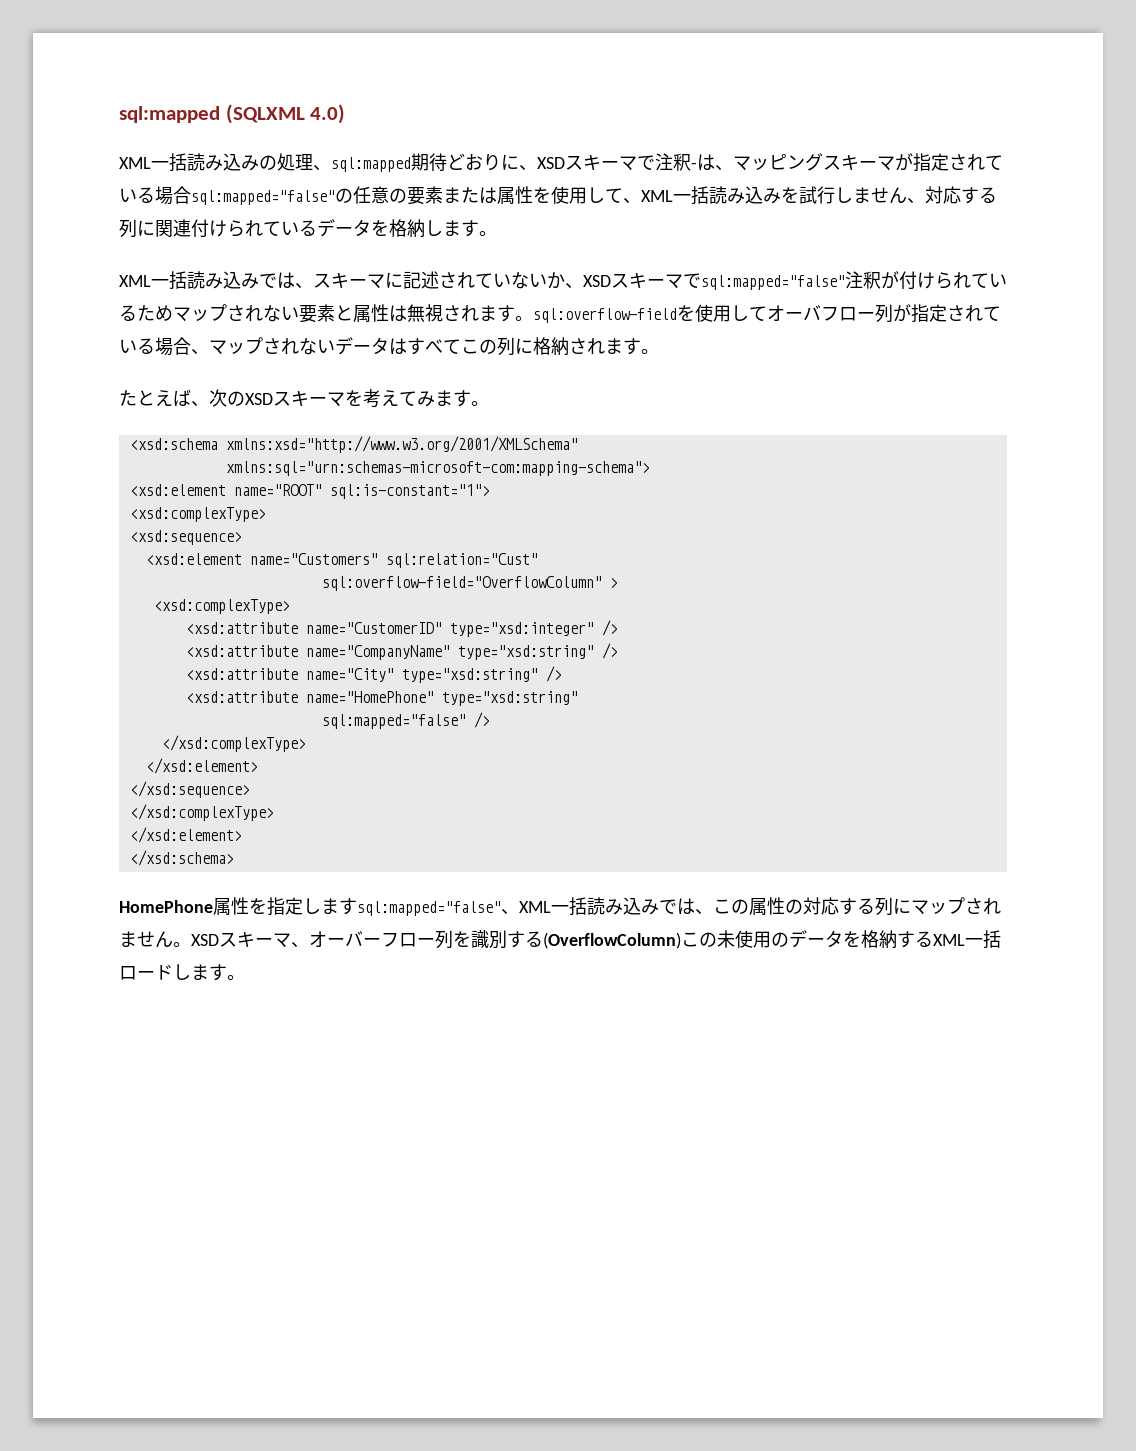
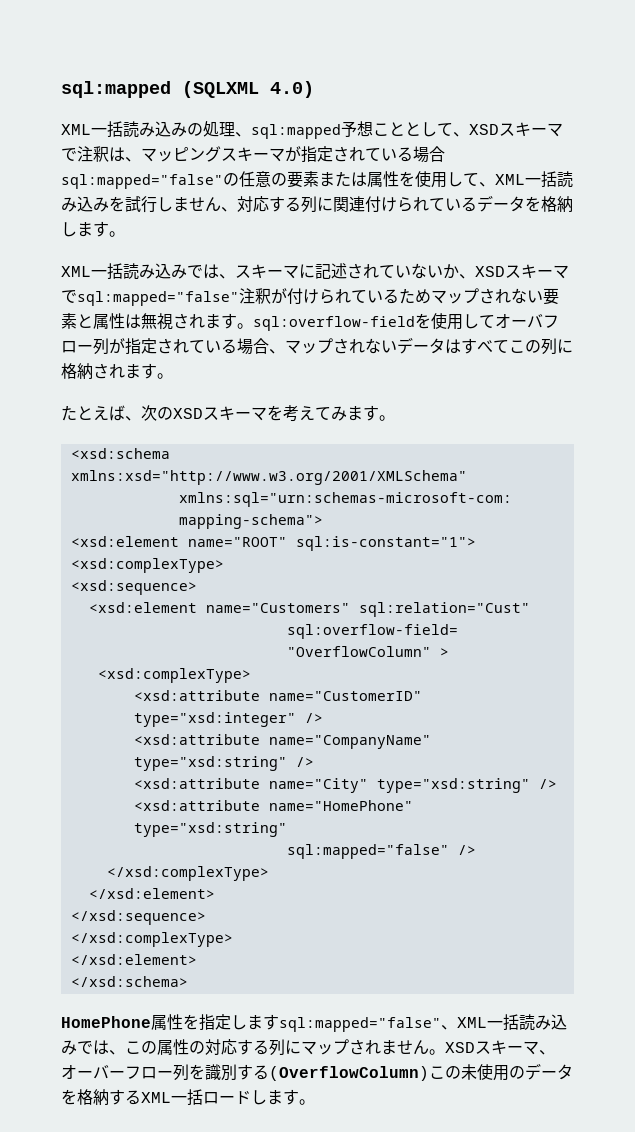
- XML一括読み込みの処理、sql:mapped期待どおりに、XSDスキーマで注釈-は、マッピングスキーマが指定されている場合sql:mapped="false"の任意の要素または属性を使用して、XML一括読み込みを試行しません、対応する列に関連付けられているデータを格納します。
+ XML一括読み込みの処理、sql:mapped予想こととして、XSDスキーマで注釈は、マッピングスキーマが指定されている場合sql:mapped="false"の任意の要素または属性を使用して、XML一括読み込みを試行しません、対応する列に関連付けられているデータを格納します。

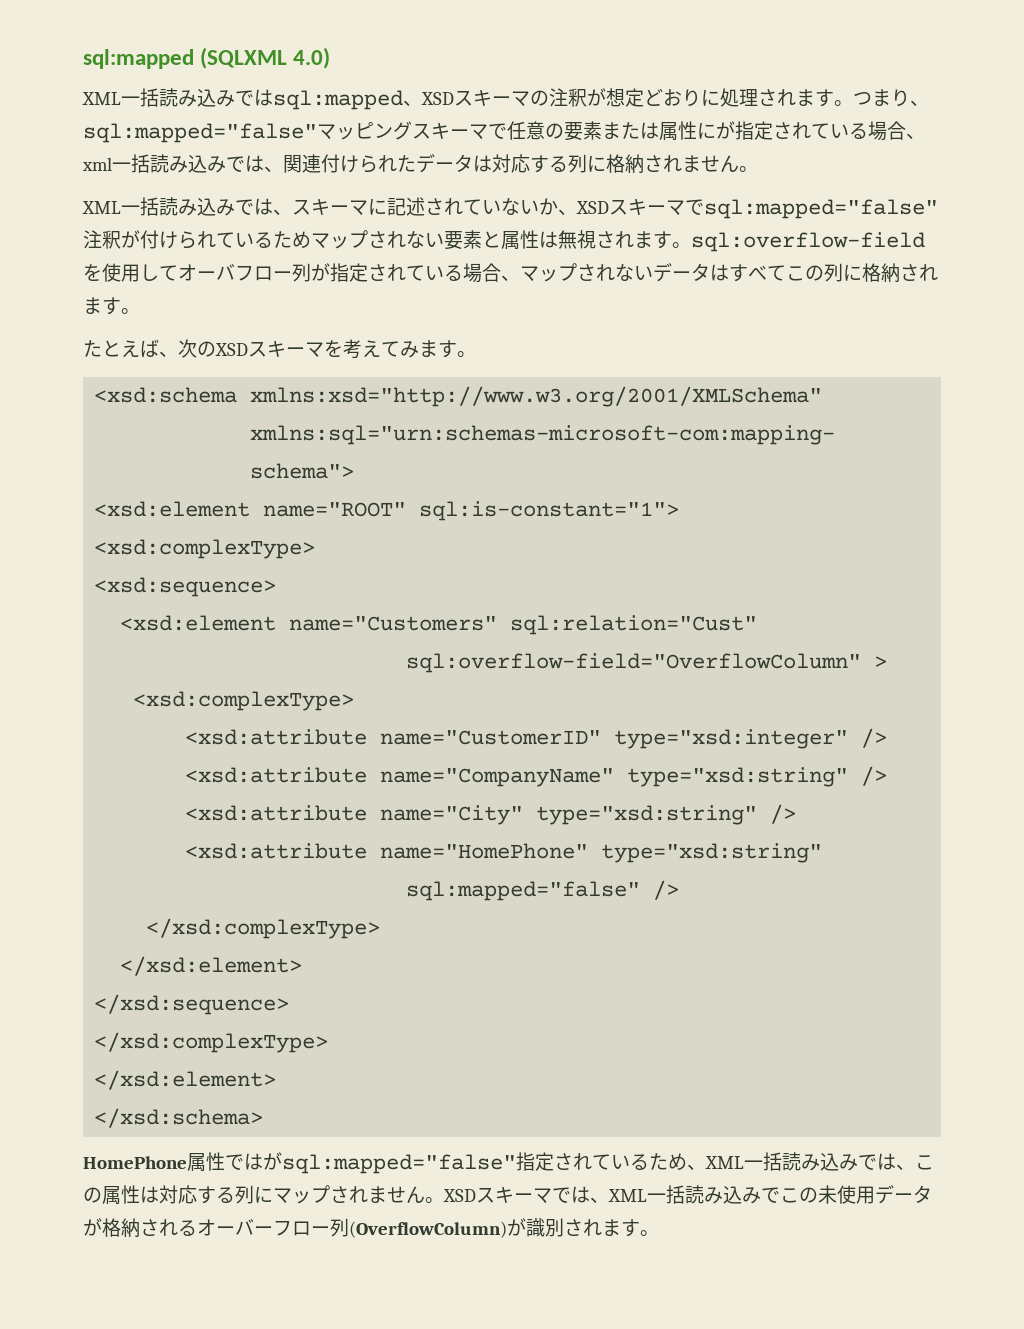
- XML一括読み込みの処理、sql:mapped予想こととして、XSDスキーマで注釈は、マッピングスキーマが指定されている場合sql:mapped="false"の任意の要素または属性を使用して、XML一括読み込みを試行しません、対応する列に関連付けられているデータを格納します。
+ XML一括読み込みではsql:mapped、XSDスキーマの注釈が想定どおりに処理されます。つまり、sql:mapped="false"マッピングスキーマで任意の要素または属性にが指定されている場合、xml一括読み込みでは、関連付けられたデータは対応する列に格納されません。
- HomePhone属性を指定しますsql:mapped="false"、XML一括読み込みでは、この属性の対応する列にマップされません。
+ HomePhone属性ではがsql:mapped="false"指定されているため、XML一括読み込みでは、この属性は対応する列にマップされません。
- XSDスキーマ、オーバーフロー列を識別する(OverflowColumn)この未使用のデータを格納するXML一括ロードします。
+ XSDスキーマでは、XML一括読み込みでこの未使用データが格納されるオーバーフロー列(OverflowColumn)が識別されます。

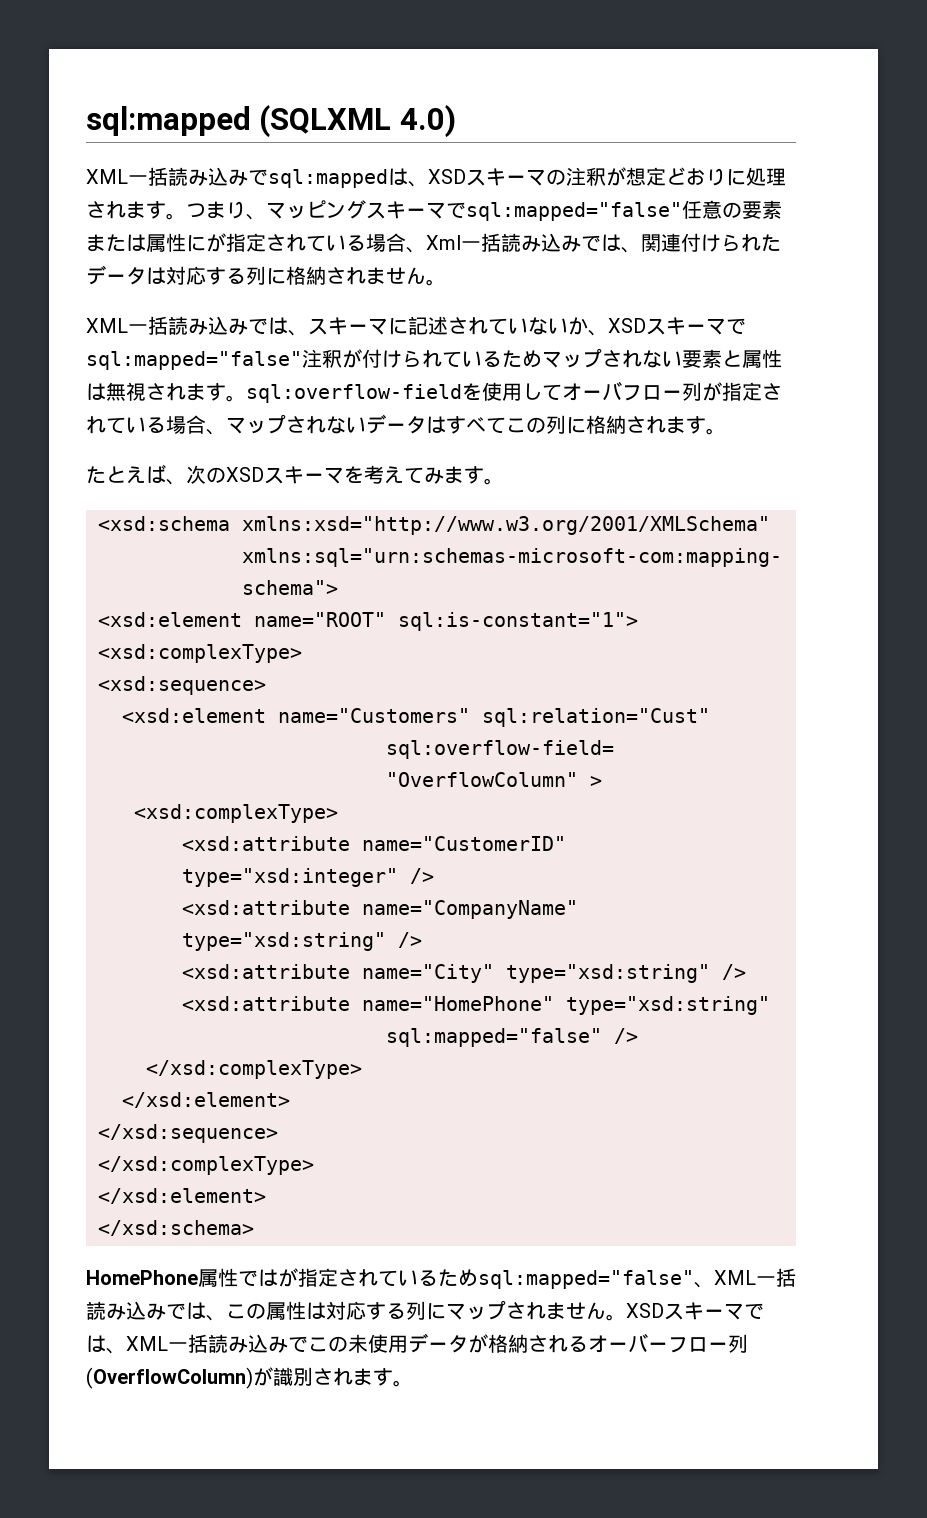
- XML一括読み込みではsql:mapped、XSDスキーマの注釈が想定どおりに処理されます。
+ XML一括読み込みでsql:mappedは、XSDスキーマの注釈が想定どおりに処理されます。
- つまり、sql:mapped="false"マッピングスキーマで任意の要素または属性にが指定されている場合、xml一括読み込みでは、関連付けられたデータは対応する列に格納されません。
+ つまり、マッピングスキーマでsql:mapped="false"任意の要素または属性にが指定されている場合、Xml一括読み込みでは、関連付けられたデータは対応する列に格納されません。
- HomePhone属性ではがsql:mapped="false"指定されているため、XML一括読み込みでは、この属性は対応する列にマップされません。
+ HomePhone属性ではが指定されているためsql:mapped="false"、XML一括読み込みでは、この属性は対応する列にマップされません。

